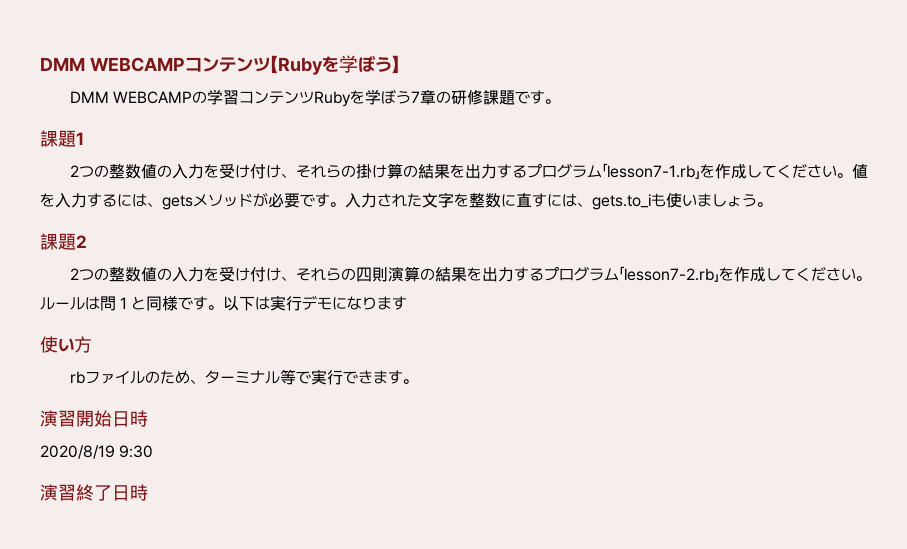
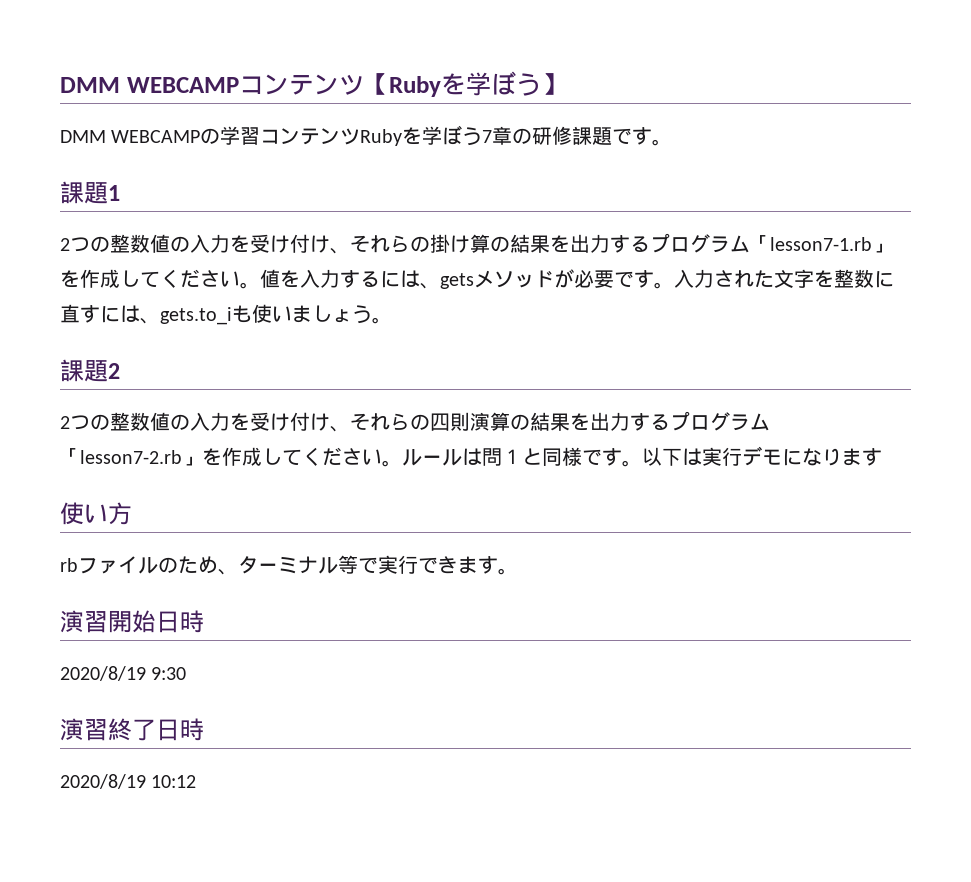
+ 2020/8/19 10:12

